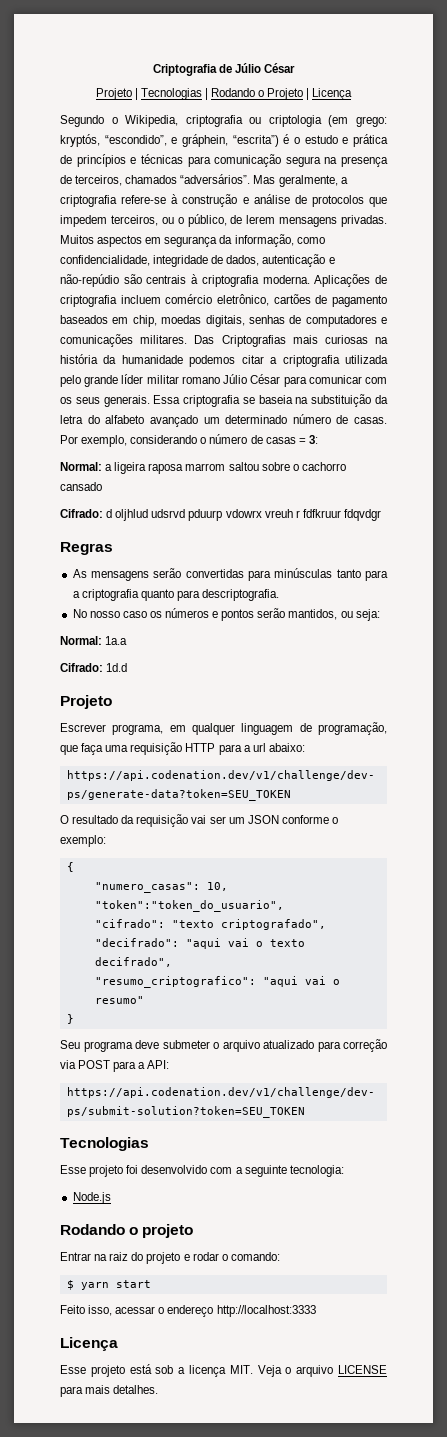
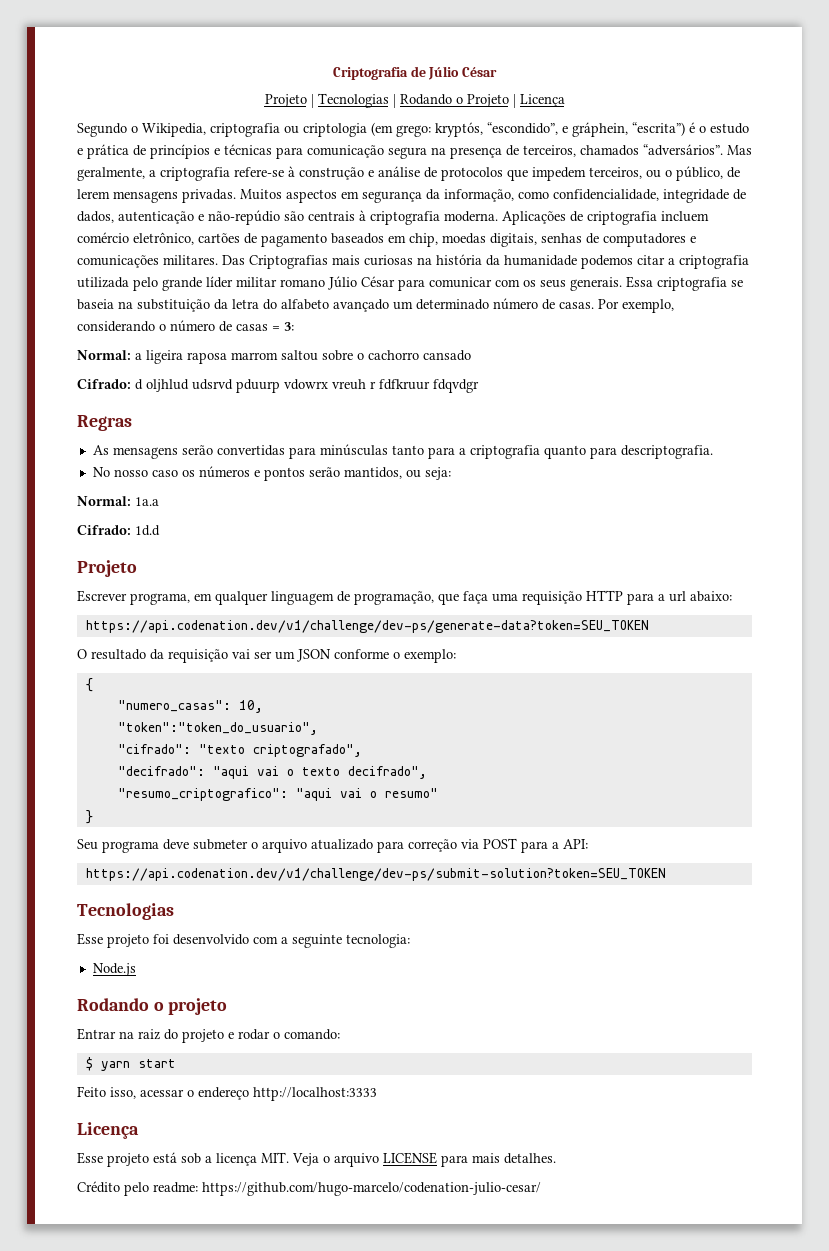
+ Crédito pelo readme: https://github.com/hugo-marcelo/codenation-julio-cesar/

